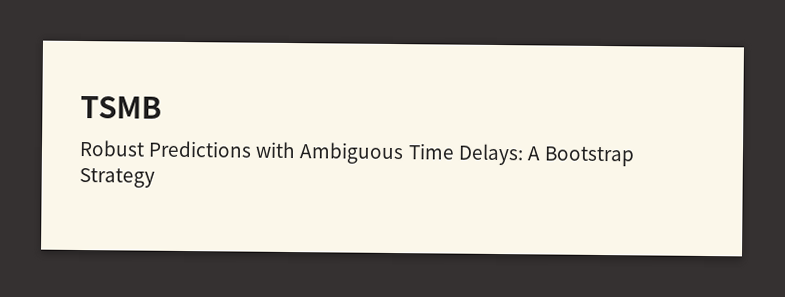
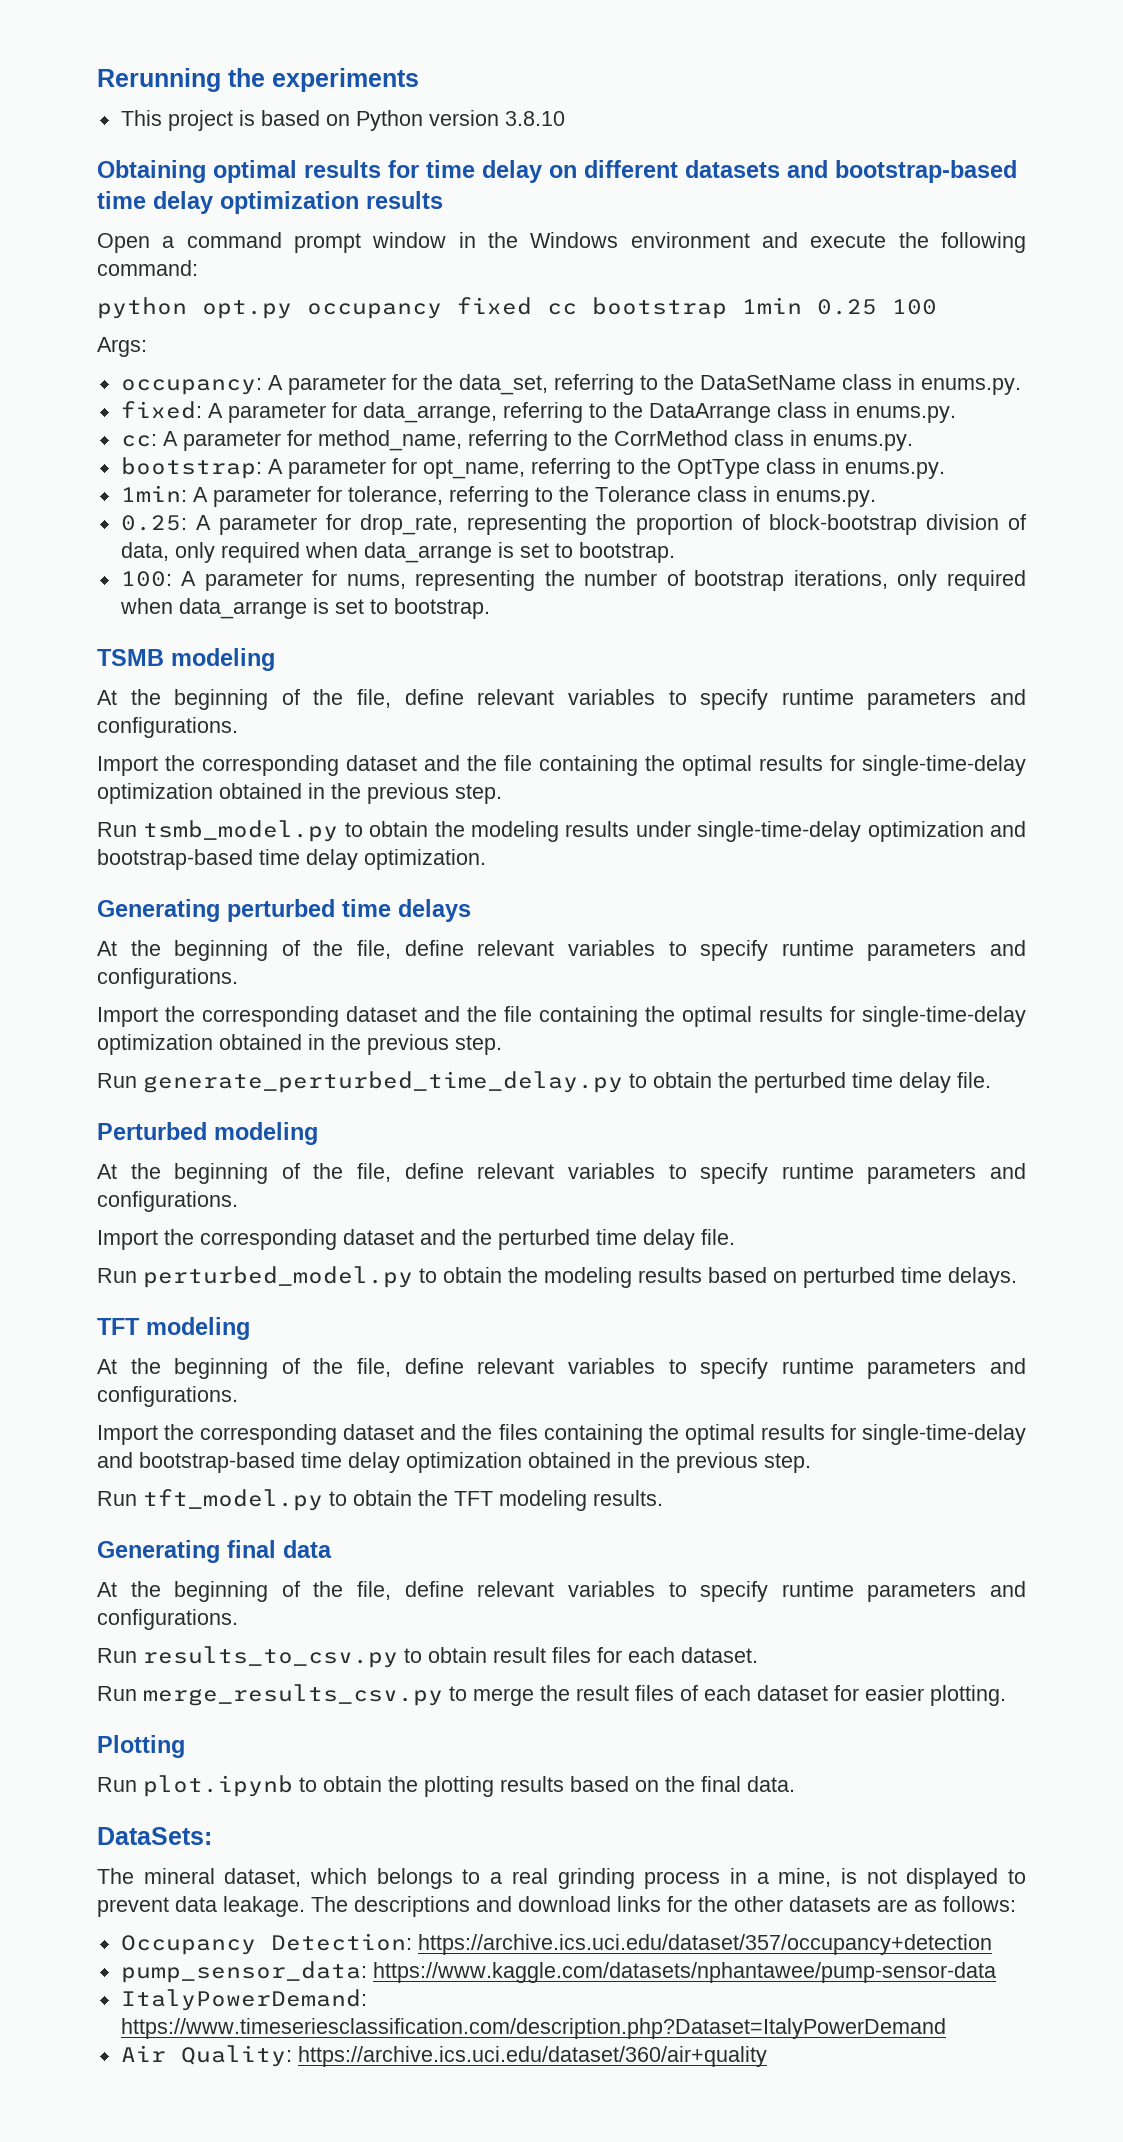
- TSMB
- Robust Predictions with Ambiguous Time Delays: A Bootstrap Strategy
+ Rerunning the experiments
+ This project is based on Python version 3.8.10
+ Obtaining optimal results for time delay on different datasets and bootstrap-based time delay optimization results
+ Open a command prompt window in the Windows environment and execute the following command:
+ python opt.py occupancy fixed cc bootstrap 1min 0.25 100
+ Args:
+ occupancy: A parameter for the data_set, referring to the DataSetName class in enums.py.
+ fixed: A parameter for data_arrange, referring to the DataArrange class in enums.py.
+ cc: A parameter for method_name, referring to the CorrMethod class in enums.py.
+ bootstrap: A parameter for opt_name, referring to the OptType class in enums.py.
+ 1min: A parameter for tolerance, referring to the Tolerance class in enums.py.
+ 0.25: A parameter for drop_rate, representing the proportion of block-bootstrap division of data, only required when data_arrange is set to bootstrap.
+ 100: A parameter for nums, representing the number of bootstrap iterations, only required when data_arrange is set to bootstrap.
+ TSMB modeling
+ At the beginning of the file, define relevant variables to specify runtime parameters and configurations.
+ Import the corresponding dataset and the file containing the optimal results for single-time-delay optimization obtained in the previous step.
+ Run tsmb_model.py to obtain the modeling results under single-time-delay optimization and bootstrap-based time delay optimization.
+ Generating perturbed time delays
+ At the beginning of the file, define relevant variables to specify runtime parameters and configurations.
+ Import the corresponding dataset and the file containing the optimal results for single-time-delay optimization obtained in the previous step.
+ Run generate_perturbed_time_delay.py to obtain the perturbed time delay file.
+ Perturbed modeling
+ At the beginning of the file, define relevant variables to specify runtime parameters and configurations.
+ Import the corresponding dataset and the perturbed time delay file.
+ Run perturbed_model.py to obtain the modeling results based on perturbed time delays.
+ TFT modeling
+ At the beginning of the file, define relevant variables to specify runtime parameters and configurations.
+ Import the corresponding dataset and the files containing the optimal results for single-time-delay and bootstrap-based time delay optimization obtained in the previous step.
+ Run tft_model.py to obtain the TFT modeling results.
+ Generating final data
+ At the beginning of the file, define relevant variables to specify runtime parameters and configurations.
+ Run results_to_csv.py to obtain result files for each dataset.
+ Run merge_results_csv.py to merge the result files of each dataset for easier plotting.
+ Plotting
+ Run plot.ipynb to obtain the plotting results based on the final data.
+ DataSets:
+ The mineral dataset, which belongs to a real grinding process in a mine, is not displayed to prevent data leakage. The descriptions and download links for the other datasets are as follows:
+ Occupancy Detection: https://archive.ics.uci.edu/dataset/357/occupancy+detection
+ pump_sensor_data: https://www.kaggle.com/datasets/nphantawee/pump-sensor-data
+ ItalyPowerDemand: https://www.timeseriesclassification.com/description.php?Dataset=ItalyPowerDemand
+ Air Quality: https://archive.ics.uci.edu/dataset/360/air+quality

